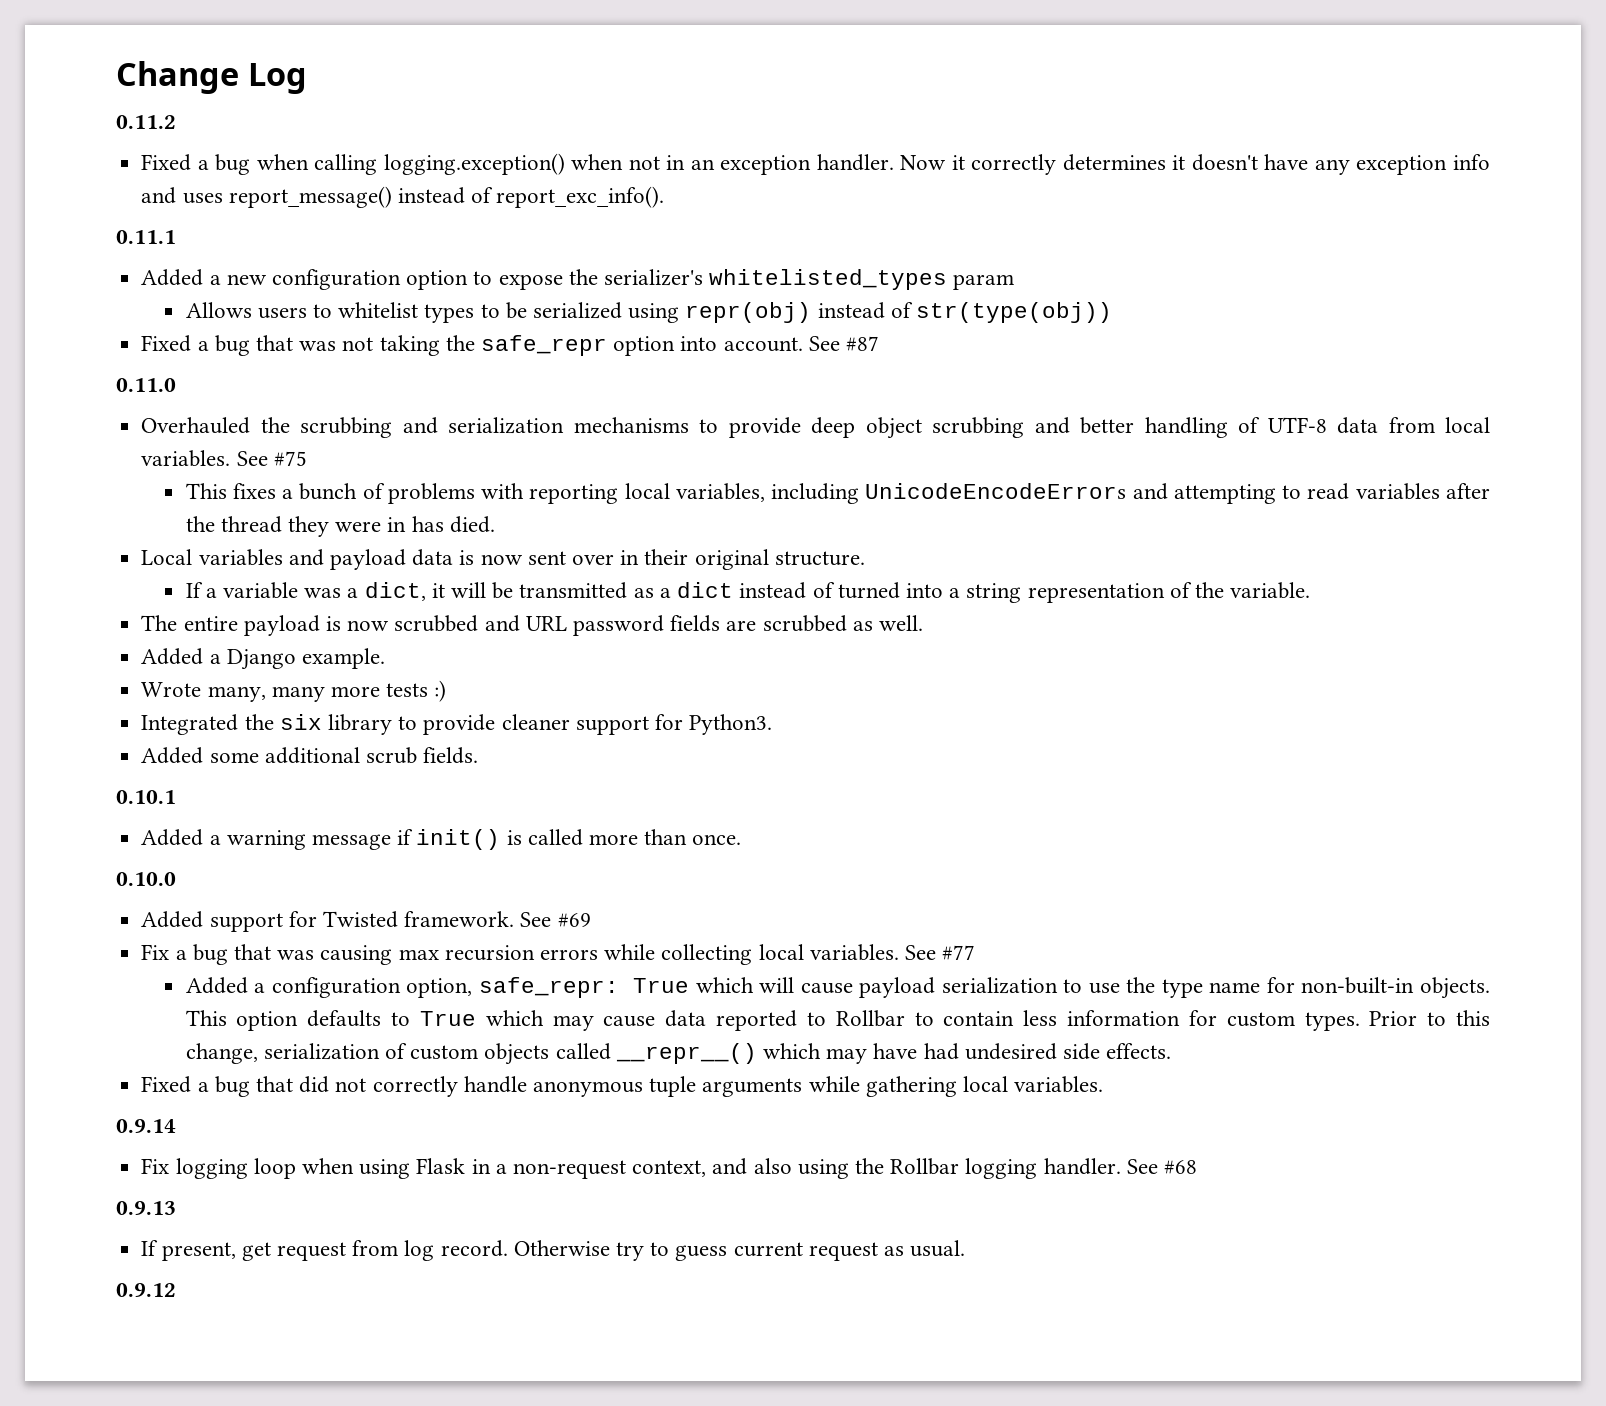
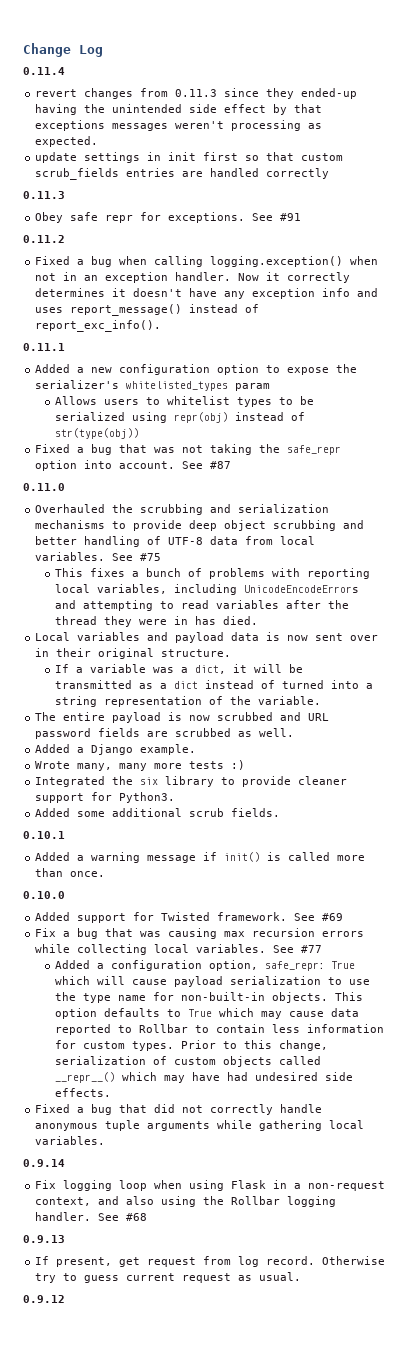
+ 0.11.4
+ revert changes from 0.11.3 since they ended-up having the unintended side effect by that exceptions messages weren't processing as expected.
+ update settings in init first so that custom scrub_fields entries are handled correctly
+ 0.11.3
+ Obey safe repr for exceptions. See #91

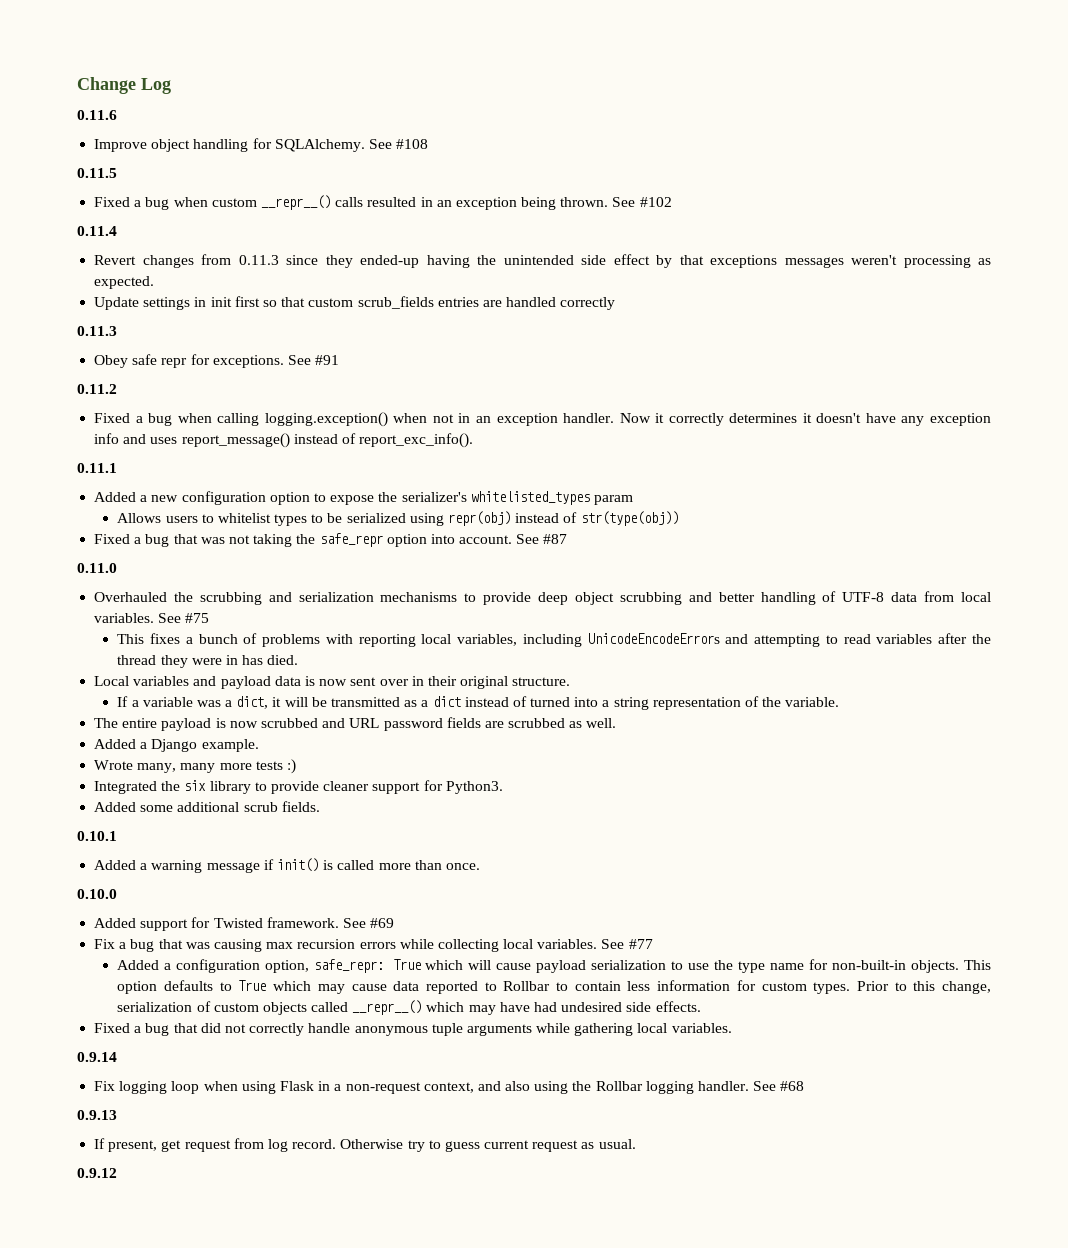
+ 0.11.6
+ Improve object handling for SQLAlchemy. See #108
+ 0.11.5
+ Fixed a bug when custom __repr__() calls resulted in an exception being thrown. See #102
- revert changes from 0.11.3 since they ended-up having the unintended side effect by that exceptions messages weren't processing as expected.
+ Revert changes from 0.11.3 since they ended-up having the unintended side effect by that exceptions messages weren't processing as expected.
- update settings in init first so that custom scrub_fields entries are handled correctly
+ Update settings in init first so that custom scrub_fields entries are handled correctly

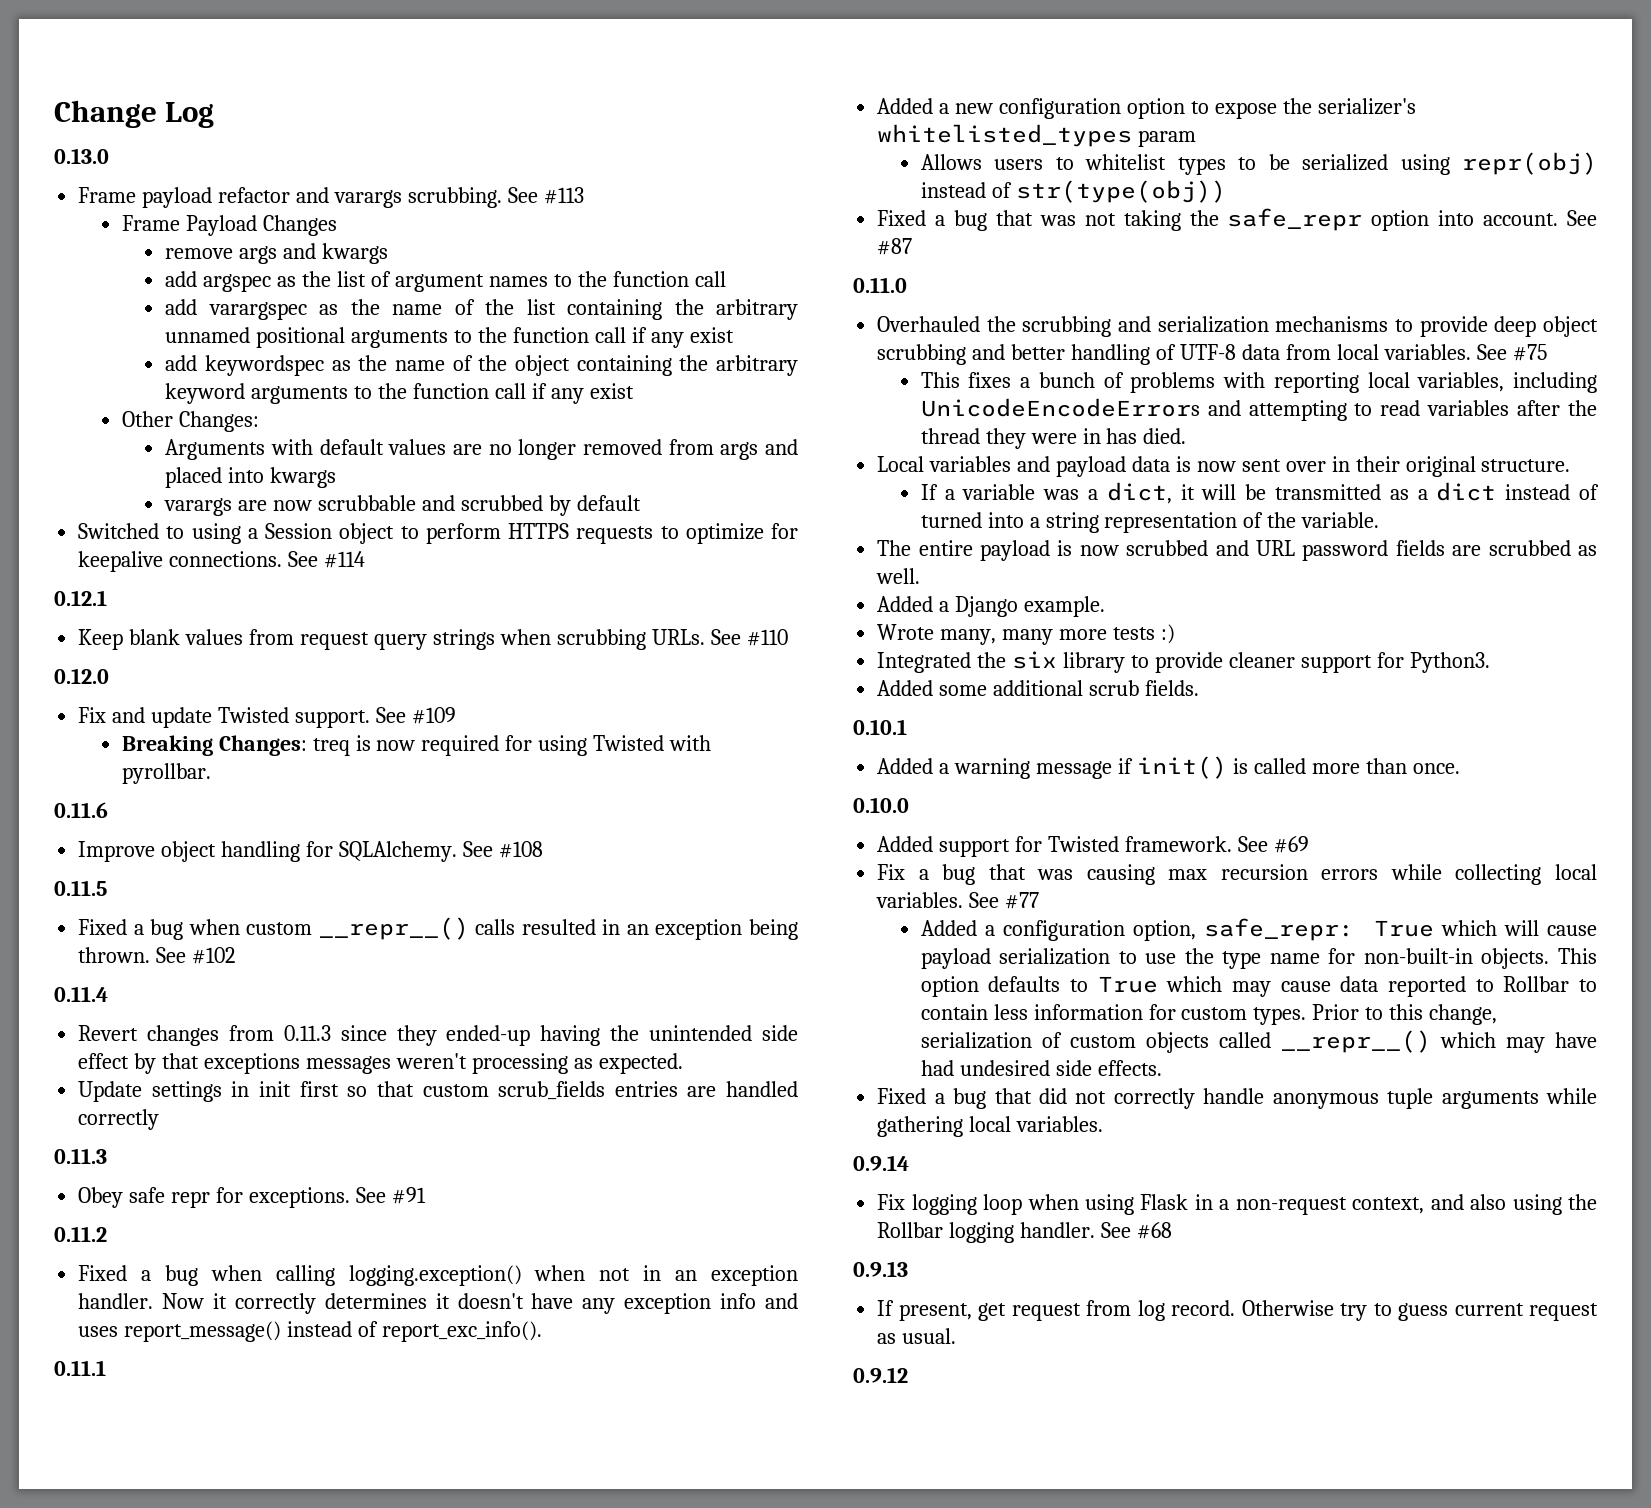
+ 0.13.0
+ Frame payload refactor and varargs scrubbing. See #113
+ Frame Payload Changes
+ remove args and kwargs
+ add argspec as the list of argument names to the function call
+ add varargspec as the name of the list containing the arbitrary unnamed positional arguments to the function call if any exist
+ add keywordspec as the name of the object containing the arbitrary keyword arguments to the function call if any exist
+ Other Changes:
+ Arguments with default values are no longer removed from args and placed into kwargs
+ varargs are now scrubbable and scrubbed by default
+ Switched to using a Session object to perform HTTPS requests to optimize for keepalive connections. See #114
+ 0.12.1
+ Keep blank values from request query strings when scrubbing URLs. See #110
+ 0.12.0
+ Fix and update Twisted support. See #109
+ Breaking Changes: treq is now required for using Twisted with pyrollbar.

